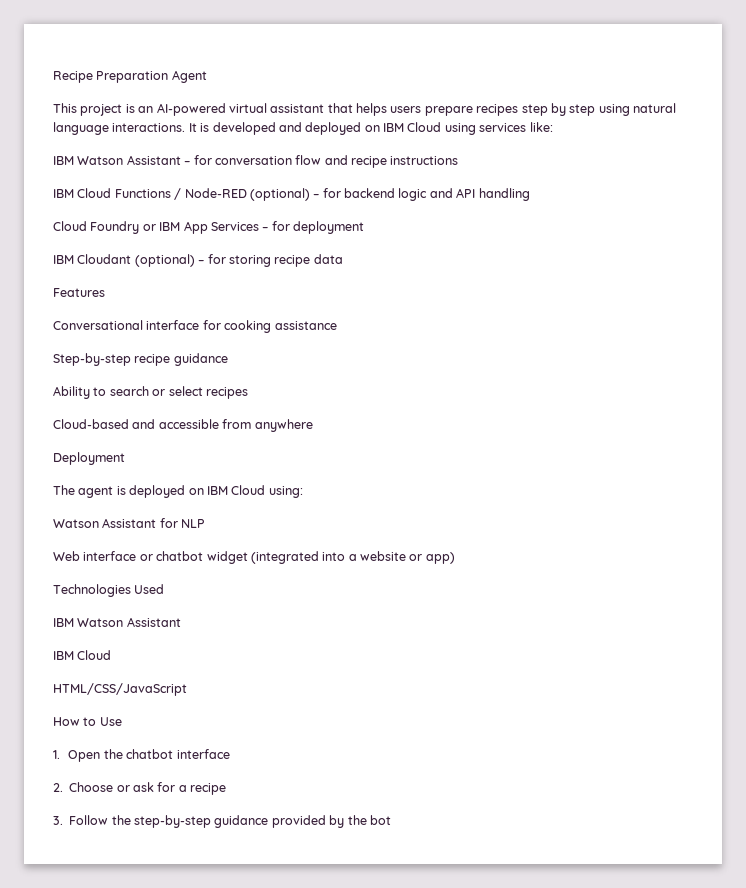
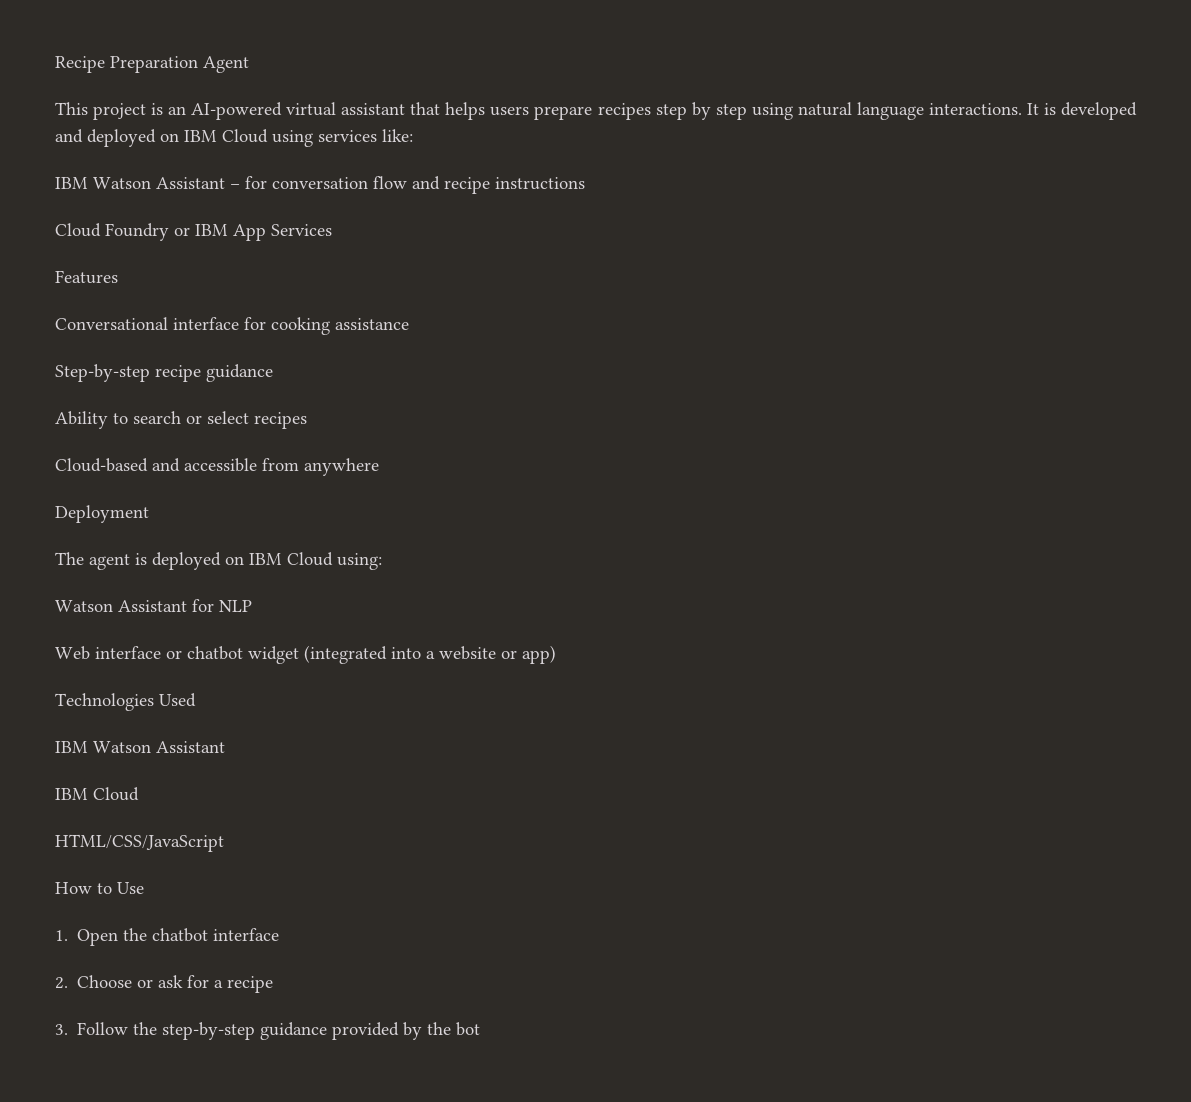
- IBM Cloud Functions / Node-RED (optional) – for backend logic and API handling
- Cloud Foundry or IBM App Services – for deployment
- IBM Cloudant (optional) – for storing recipe data
+ Cloud Foundry or IBM App Services

